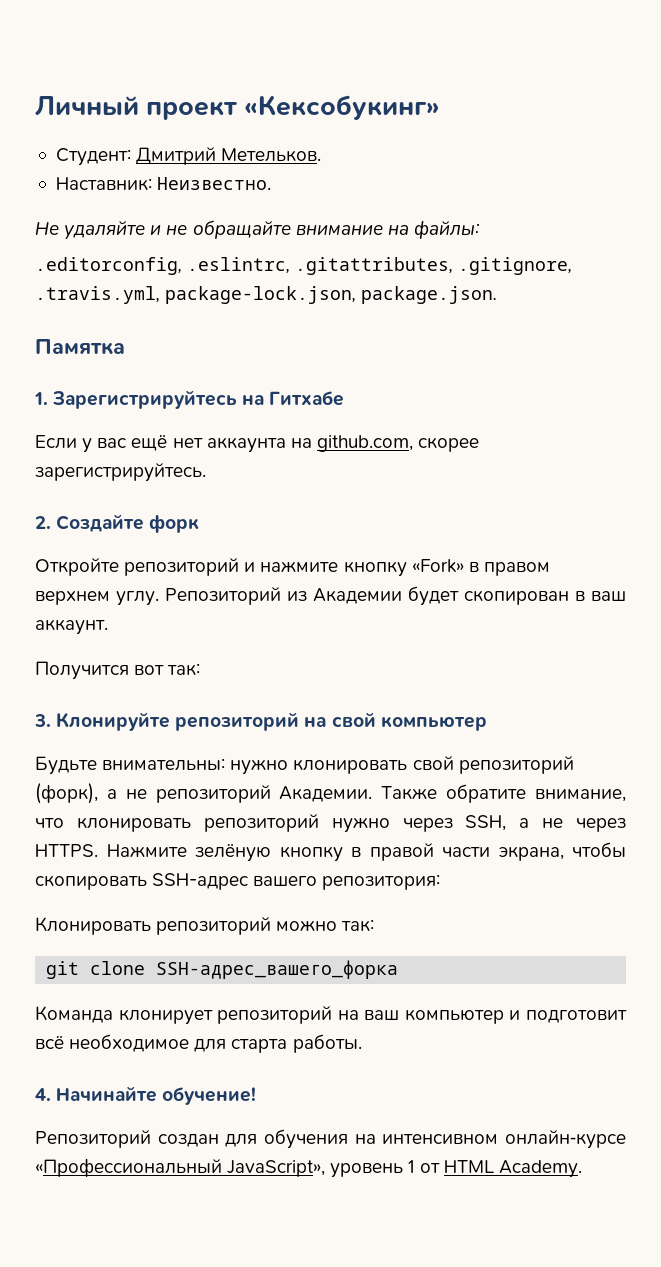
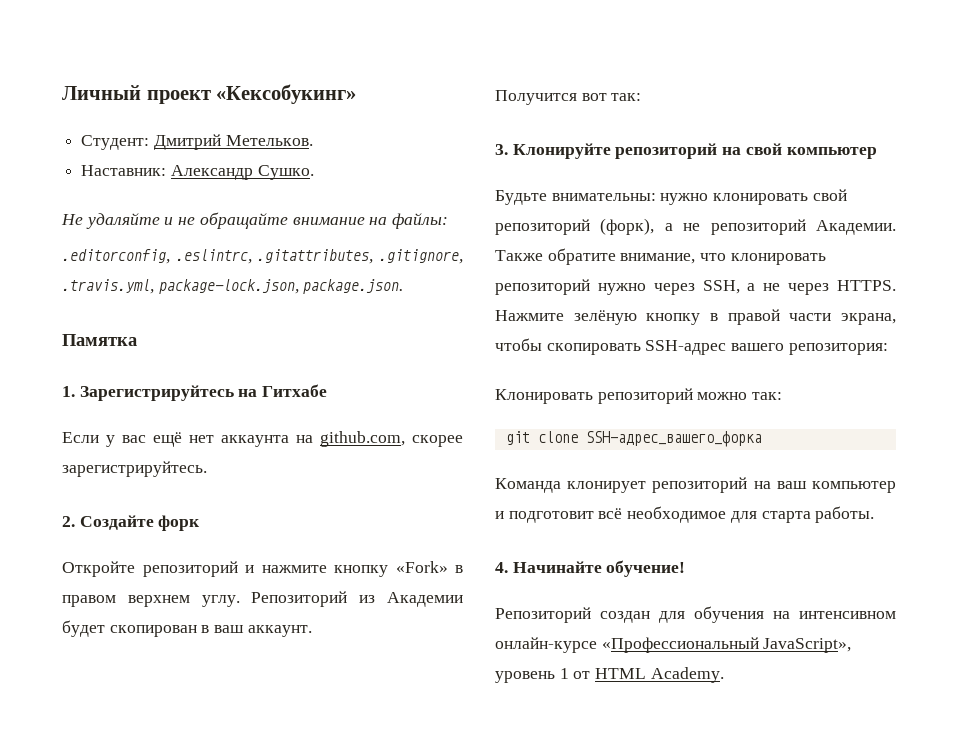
- Наставник: Неизвестно.
+ Наставник: Александр Сушко.

